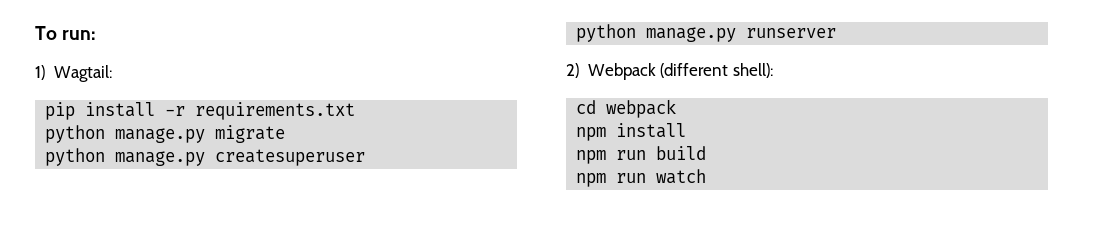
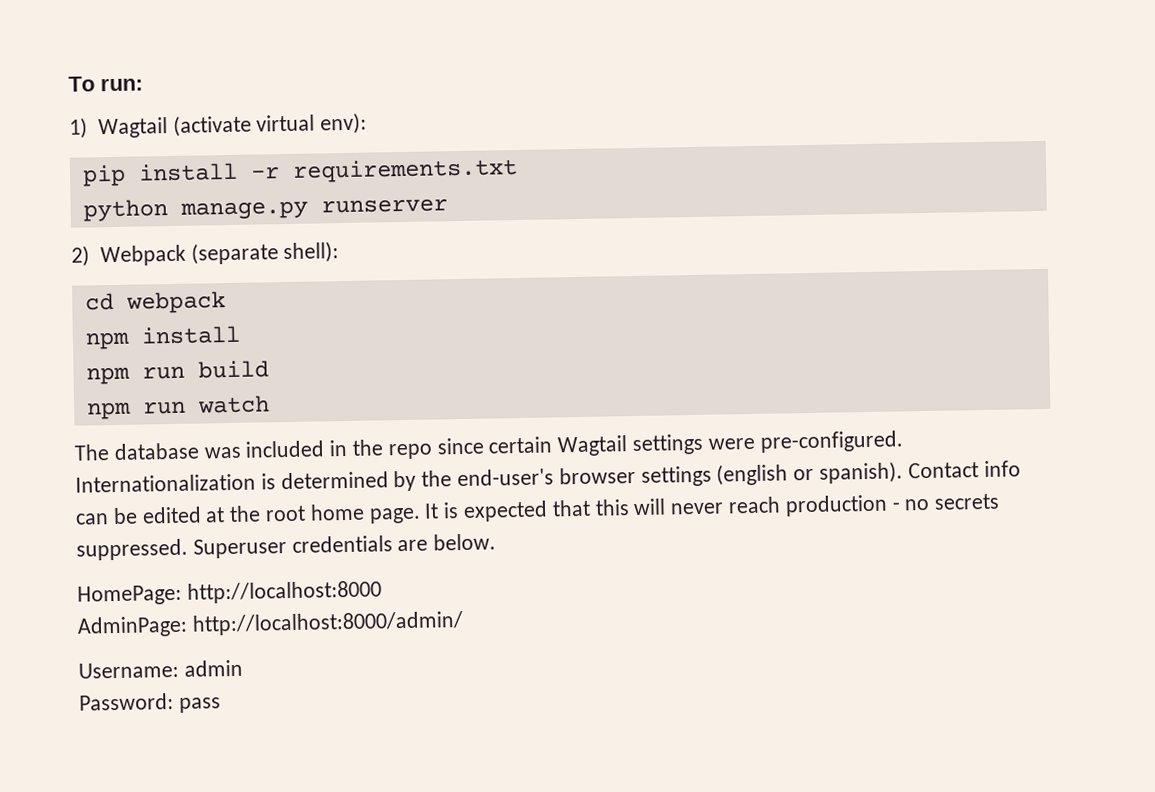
- 1) Wagtail:
+ 1) Wagtail (activate virtual env):
- python manage.py migrate
- python manage.py createsuperuser
- 2) Webpack (different shell):
+ 2) Webpack (separate shell):
+ The database was included in the repo since certain Wagtail settings were pre-configured. Internationalization is determined by the end-user's browser settings (english or spanish). Contact info can be edited at the root home page. It is expected that this will never reach production - no secrets suppressed. Superuser credentials are below.
+ HomePage: http://localhost:8000
+ AdminPage: http://localhost:8000/admin/
+ Username: admin
+ Password: pass

